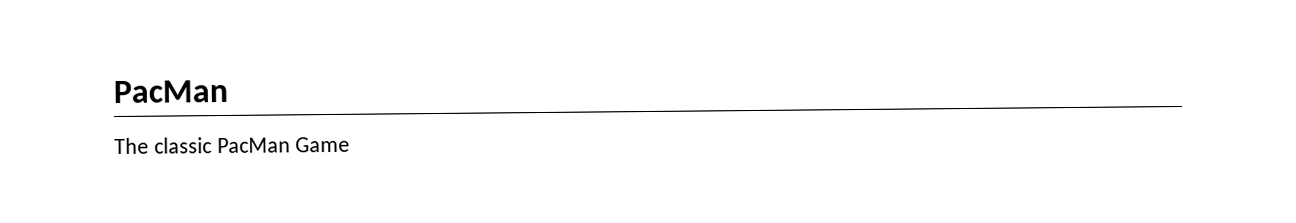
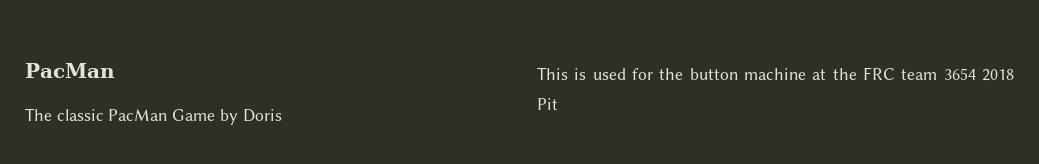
- The classic PacMan Game
+ The classic PacMan Game by Doris
+ This is used for the button machine at the FRC team 3654 2018 Pit

